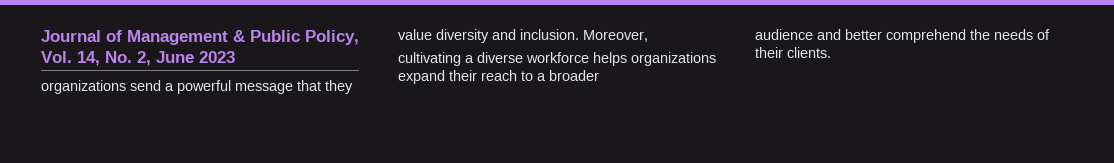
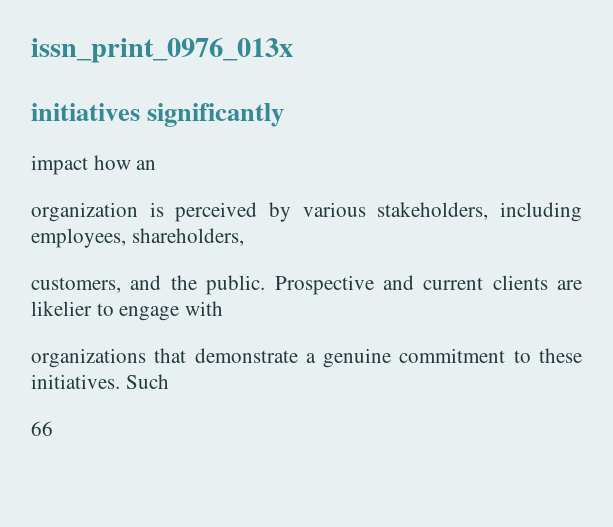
- Journal of Management & Public Policy, Vol. 14, No. 2, June 2023
- organizations send a powerful message that they value diversity and inclusion. Moreover,
- cultivating a diverse workforce helps organizations expand their reach to a broader
- audience and better comprehend the needs of their clients.
+ issn_print_0976_013x
+ initiatives significantly
+ impact how an
+ organization is perceived by various stakeholders, including employees, shareholders,
+ customers, and the public. Prospective and current clients are likelier to engage with
+ organizations that demonstrate a genuine commitment to these initiatives. Such
+ 66

